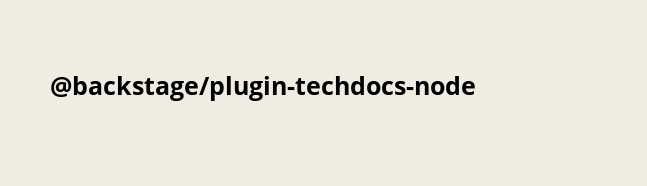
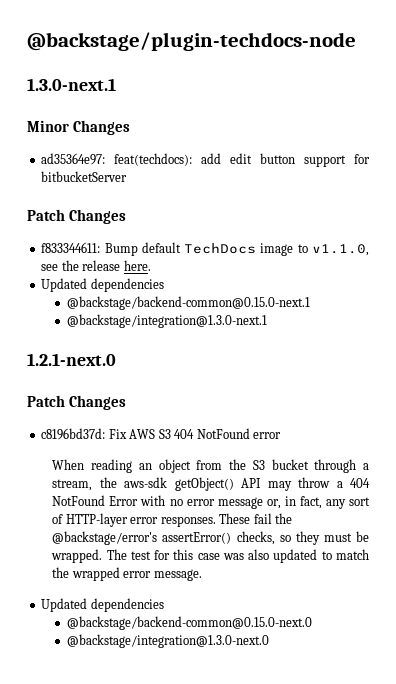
+ 1.3.0-next.1
+ Minor Changes
+ ad35364e97: feat(techdocs): add edit button support for bitbucketServer
+ Patch Changes
+ f833344611: Bump default TechDocs image to v1.1.0, see the release here.
+ Updated dependencies
+ @backstage/backend-common@0.15.0-next.1
+ @backstage/integration@1.3.0-next.1
+ 1.2.1-next.0
+ Patch Changes
+ c8196bd37d: Fix AWS S3 404 NotFound error
+ When reading an object from the S3 bucket through a stream, the aws-sdk getObject() API may throw a 404 NotFound Error with no error message or, in fact, any sort of HTTP-layer error responses. These fail the @backstage/error's assertError() checks, so they must be wrapped. The test for this case was also updated to match the wrapped error message.
+ Updated dependencies
+ @backstage/backend-common@0.15.0-next.0
+ @backstage/integration@1.3.0-next.0

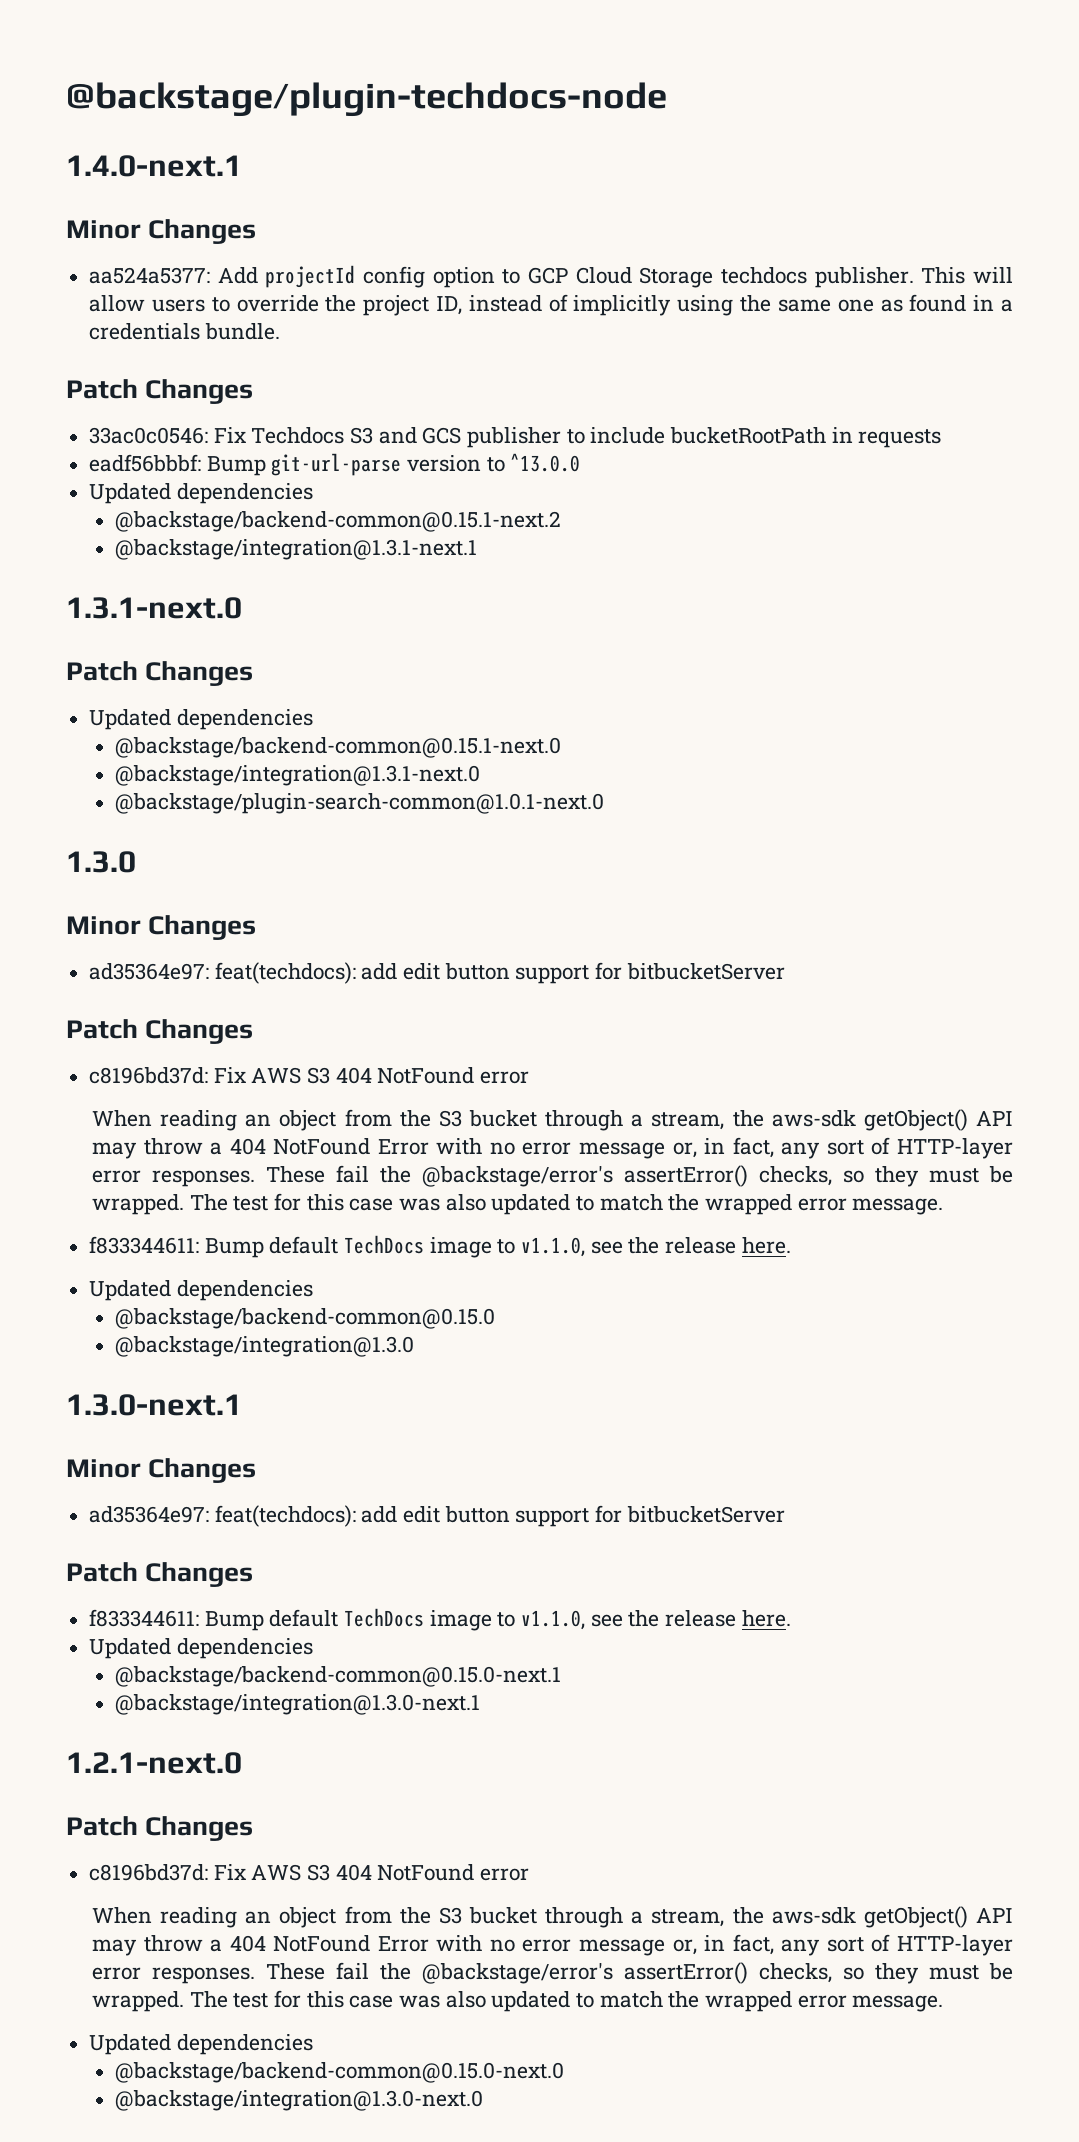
+ 1.4.0-next.1
+ Minor Changes
+ aa524a5377: Add projectId config option to GCP Cloud Storage techdocs publisher. This will allow users to override the project ID, instead of implicitly using the same one as found in a credentials bundle.
+ Patch Changes
+ 33ac0c0546: Fix Techdocs S3 and GCS publisher to include bucketRootPath in requests
+ eadf56bbbf: Bump git-url-parse version to ^13.0.0
+ Updated dependencies
+ @backstage/backend-common@0.15.1-next.2
+ @backstage/integration@1.3.1-next.1
+ 1.3.1-next.0
+ Patch Changes
+ Updated dependencies
+ @backstage/backend-common@0.15.1-next.0
+ @backstage/integration@1.3.1-next.0
+ @backstage/plugin-search-common@1.0.1-next.0
+ 1.3.0
+ Minor Changes
+ ad35364e97: feat(techdocs): add edit button support for bitbucketServer
+ Patch Changes
+ c8196bd37d: Fix AWS S3 404 NotFound error
+ When reading an object from the S3 bucket through a stream, the aws-sdk getObject() API may throw a 404 NotFound Error with no error message or, in fact, any sort of HTTP-layer error responses. These fail the @backstage/error's assertError() checks, so they must be wrapped. The test for this case was also updated to match the wrapped error message.
+ f833344611: Bump default TechDocs image to v1.1.0, see the release here.
+ Updated dependencies
+ @backstage/backend-common@0.15.0
+ @backstage/integration@1.3.0

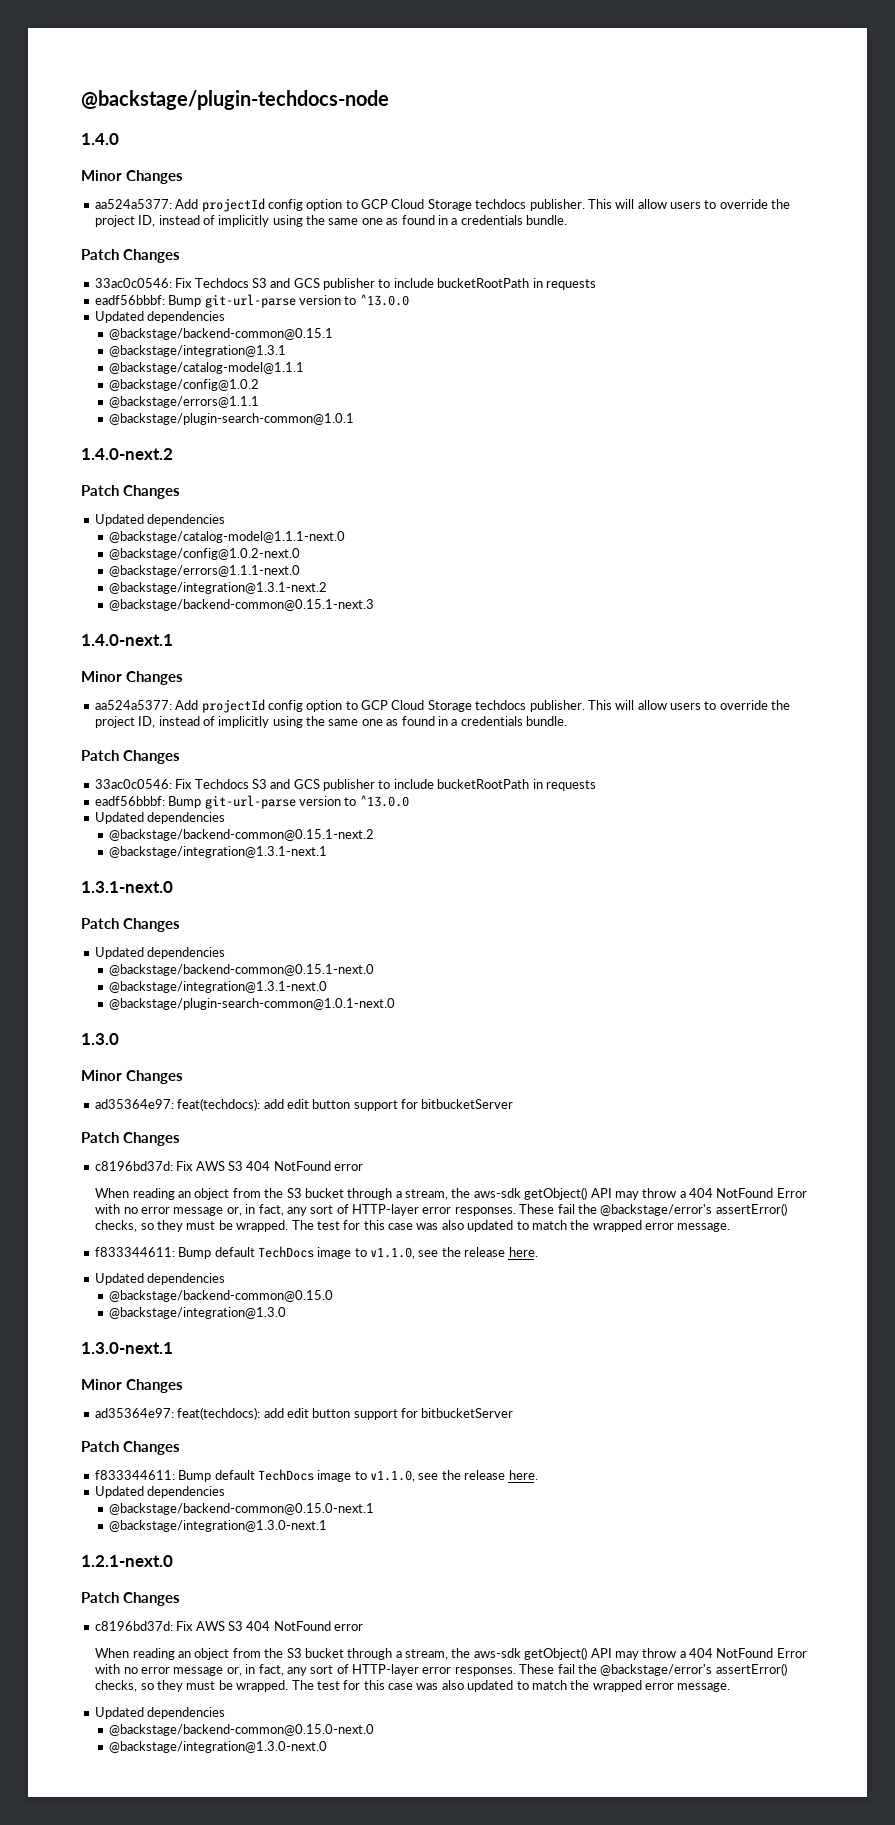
+ 1.4.0
+ Minor Changes
+ aa524a5377: Add projectId config option to GCP Cloud Storage techdocs publisher. This will allow users to override the project ID, instead of implicitly using the same one as found in a credentials bundle.
+ Patch Changes
+ 33ac0c0546: Fix Techdocs S3 and GCS publisher to include bucketRootPath in requests
+ eadf56bbbf: Bump git-url-parse version to ^13.0.0
+ Updated dependencies
+ @backstage/backend-common@0.15.1
+ @backstage/integration@1.3.1
+ @backstage/catalog-model@1.1.1
+ @backstage/config@1.0.2
+ @backstage/errors@1.1.1
+ @backstage/plugin-search-common@1.0.1
+ 1.4.0-next.2
+ Patch Changes
+ Updated dependencies
+ @backstage/catalog-model@1.1.1-next.0
+ @backstage/config@1.0.2-next.0
+ @backstage/errors@1.1.1-next.0
+ @backstage/integration@1.3.1-next.2
+ @backstage/backend-common@0.15.1-next.3

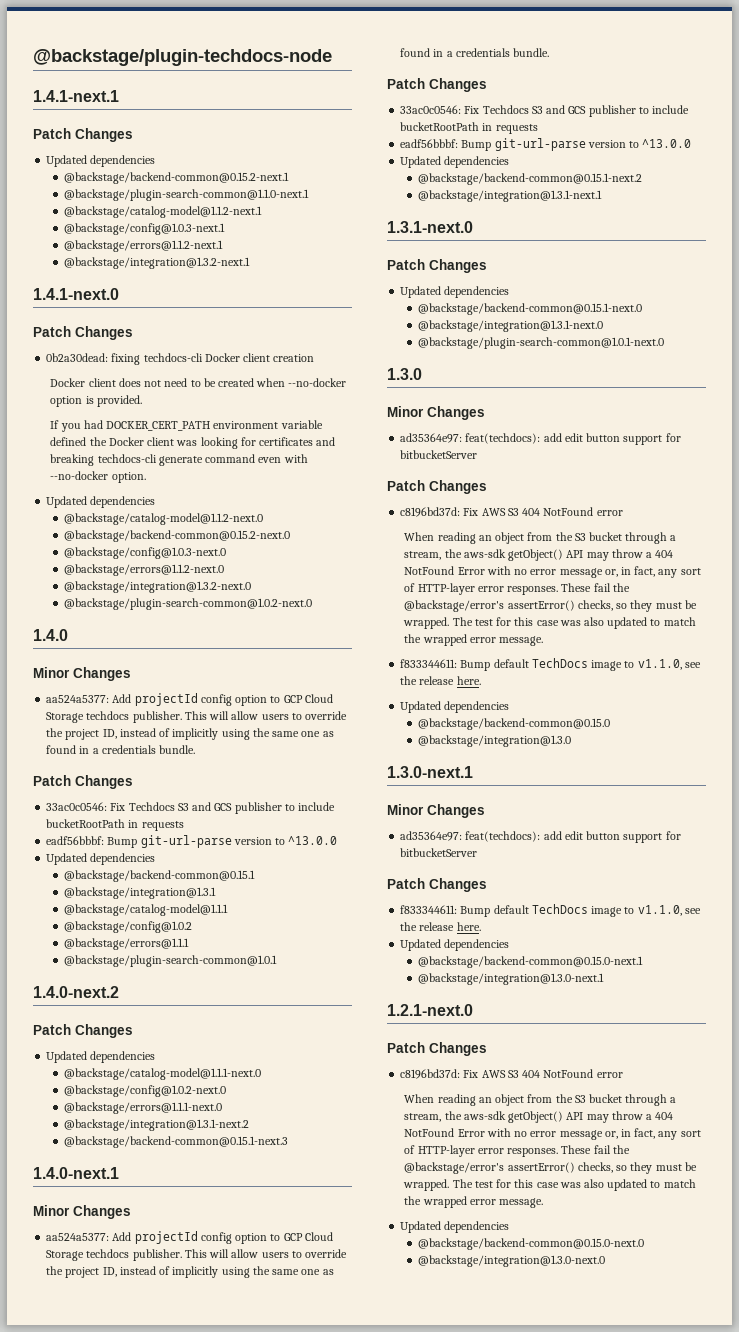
+ 1.4.1-next.1
+ Patch Changes
+ Updated dependencies
+ @backstage/backend-common@0.15.2-next.1
+ @backstage/plugin-search-common@1.1.0-next.1
+ @backstage/catalog-model@1.1.2-next.1
+ @backstage/config@1.0.3-next.1
+ @backstage/errors@1.1.2-next.1
+ @backstage/integration@1.3.2-next.1
+ 1.4.1-next.0
+ Patch Changes
+ 0b2a30dead: fixing techdocs-cli Docker client creation
+ Docker client does not need to be created when --no-docker option is provided.
+ If you had DOCKER_CERT_PATH environment variable defined the Docker client was looking for certificates and breaking techdocs-cli generate command even with --no-docker option.
+ Updated dependencies
+ @backstage/catalog-model@1.1.2-next.0
+ @backstage/backend-common@0.15.2-next.0
+ @backstage/config@1.0.3-next.0
+ @backstage/errors@1.1.2-next.0
+ @backstage/integration@1.3.2-next.0
+ @backstage/plugin-search-common@1.0.2-next.0

